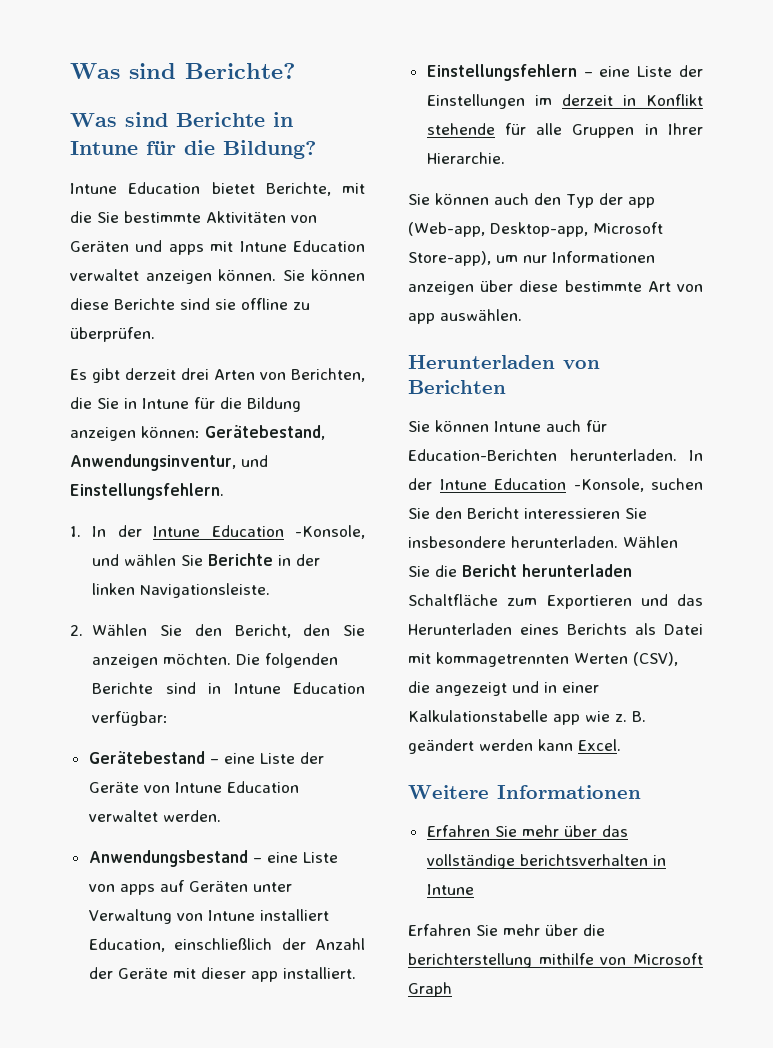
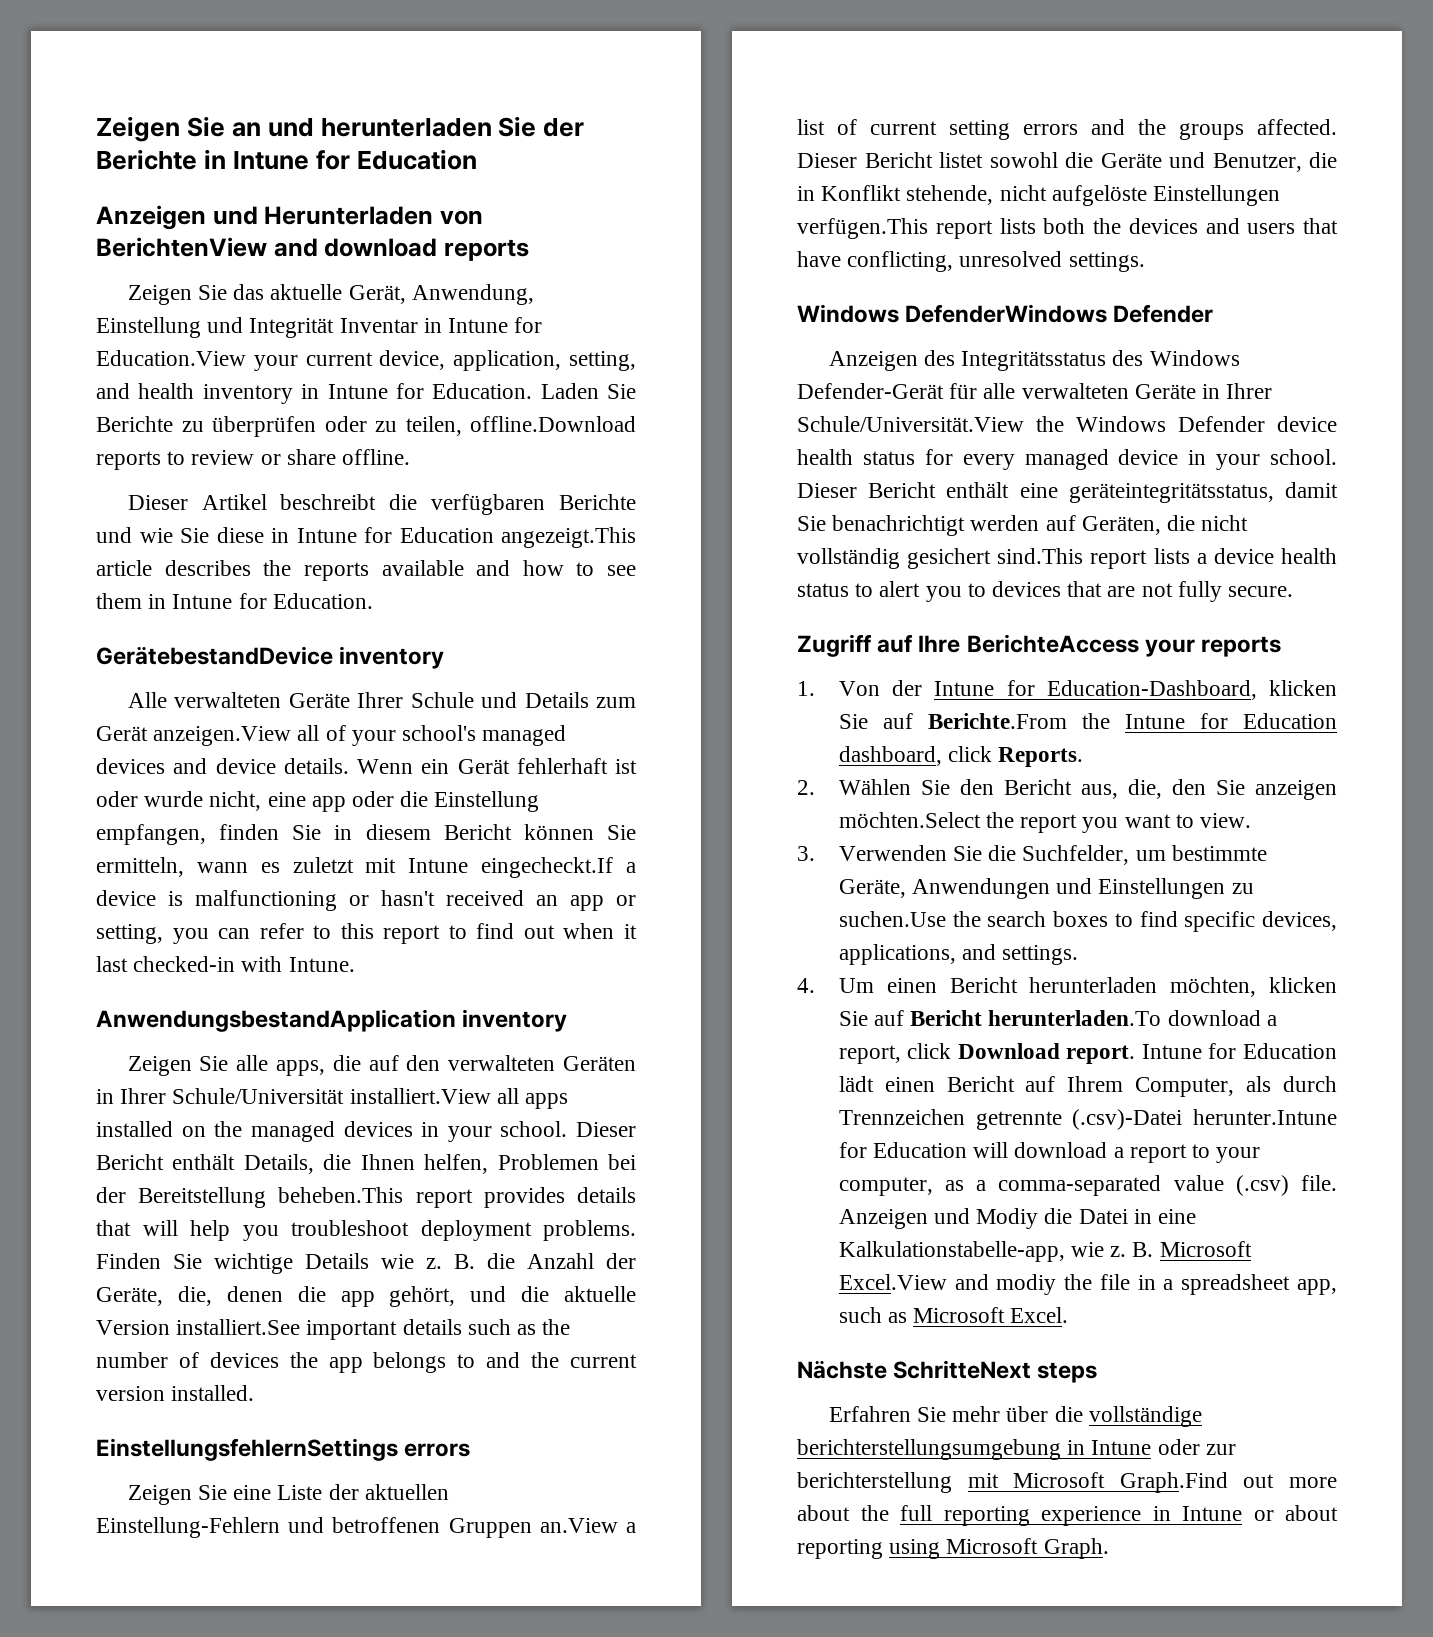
- Was sind Berichte?
- Was sind Berichte in Intune für die Bildung?
- Intune Education bietet Berichte, mit die Sie bestimmte Aktivitäten von Geräten und apps mit Intune Education verwaltet anzeigen können. Sie können diese Berichte sind sie offline zu überprüfen.
- Es gibt derzeit drei Arten von Berichten, die Sie in Intune für die Bildung anzeigen können: Gerätebestand, Anwendungsinventur, und Einstellungsfehlern.
+ Zeigen Sie an und herunterladen Sie der Berichte in Intune for Education
+ Anzeigen und Herunterladen von BerichtenView and download reports
+ Zeigen Sie das aktuelle Gerät, Anwendung, Einstellung und Integrität Inventar in Intune for Education.View your current device, application, setting, and health inventory in Intune for Education. Laden Sie Berichte zu überprüfen oder zu teilen, offline.Download reports to review or share offline.
+ Dieser Artikel beschreibt die verfügbaren Berichte und wie Sie diese in Intune for Education angezeigt.This article describes the reports available and how to see them in Intune for Education.
+ GerätebestandDevice inventory
+ Alle verwalteten Geräte Ihrer Schule und Details zum Gerät anzeigen.View all of your school's managed devices and device details. Wenn ein Gerät fehlerhaft ist oder wurde nicht, eine app oder die Einstellung empfangen, finden Sie in diesem Bericht können Sie ermitteln, wann es zuletzt mit Intune eingecheckt.If a device is malfunctioning or hasn't received an app or setting, you can refer to this report to find out when it last checked-in with Intune.
+ AnwendungsbestandApplication inventory
+ Zeigen Sie alle apps, die auf den verwalteten Geräten in Ihrer Schule/Universität installiert.View all apps installed on the managed devices in your school. Dieser Bericht enthält Details, die Ihnen helfen, Problemen bei der Bereitstellung beheben.This report provides details that will help you troubleshoot deployment problems. Finden Sie wichtige Details wie z. B. die Anzahl der Geräte, die, denen die app gehört, und die aktuelle Version installiert.See important details such as the number of devices the app belongs to and the current version installed.
+ EinstellungsfehlernSettings errors
+ Zeigen Sie eine Liste der aktuellen Einstellung-Fehlern und betroffenen Gruppen an.View a list of current setting errors and the groups affected. Dieser Bericht listet sowohl die Geräte und Benutzer, die in Konflikt stehende, nicht aufgelöste Einstellungen verfügen.This report lists both the devices and users that have conflicting, unresolved settings.
+ Windows DefenderWindows Defender
+ Anzeigen des Integritätsstatus des Windows Defender-Gerät für alle verwalteten Geräte in Ihrer Schule/Universität.View the Windows Defender device health status for every managed device in your school. Dieser Bericht enthält eine geräteintegritätsstatus, damit Sie benachrichtigt werden auf Geräten, die nicht vollständig gesichert sind.This report lists a device health status to alert you to devices that are not fully secure.
+ Zugriff auf Ihre BerichteAccess your reports
- 1. In der Intune Education -Konsole, und wählen Sie Berichte in der linken Navigationsleiste.
- 2. Wählen Sie den Bericht, den Sie anzeigen möchten. Die folgenden Berichte sind in Intune Education verfügbar:
- Gerätebestand – eine Liste der Geräte von Intune Education verwaltet werden.
- Anwendungsbestand – eine Liste von apps auf Geräten unter Verwaltung von Intune installiert Education, einschließlich der Anzahl der Geräte mit dieser app installiert.
- Einstellungsfehlern – eine Liste der Einstellungen im derzeit in Konflikt stehende für alle Gruppen in Ihrer Hierarchie.
- Sie können auch den Typ der app (Web-app, Desktop-app, Microsoft Store-app), um nur Informationen anzeigen über diese bestimmte Art von app auswählen.
- Herunterladen von Berichten
- Sie können Intune auch für Education-Berichten herunterladen. In der Intune Education -Konsole, suchen Sie den Bericht interessieren Sie insbesondere herunterladen. Wählen Sie die Bericht herunterladen Schaltfläche zum Exportieren und das Herunterladen eines Berichts als Datei mit kommagetrennten Werten (CSV), die angezeigt und in einer Kalkulationstabelle app wie z. B. geändert werden kann Excel.
- Weitere Informationen
- Erfahren Sie mehr über das vollständige berichtsverhalten in Intune
+ 1. Von der Intune for Education-Dashboard, klicken Sie auf Berichte.From the Intune for Education dashboard, click Reports.
+ 2. Wählen Sie den Bericht aus, die, den Sie anzeigen möchten.Select the report you want to view.
+ 3. Verwenden Sie die Suchfelder, um bestimmte Geräte, Anwendungen und Einstellungen zu suchen.Use the search boxes to find specific devices, applications, and settings.
+ 4. Um einen Bericht herunterladen möchten, klicken Sie auf Bericht herunterladen.To download a report, click Download report. Intune for Education lädt einen Bericht auf Ihrem Computer, als durch Trennzeichen getrennte (.csv)-Datei herunter.Intune for Education will download a report to your computer, as a comma-separated value (.csv) file. Anzeigen und Modiy die Datei in eine Kalkulationstabelle-app, wie z. B. Microsoft Excel.View and modiy the file in a spreadsheet app, such as Microsoft Excel.
+ Nächste SchritteNext steps
- Erfahren Sie mehr über die berichterstellung mithilfe von Microsoft Graph
+ Erfahren Sie mehr über die vollständige berichterstellungsumgebung in Intune oder zur berichterstellung mit Microsoft Graph.Find out more about the full reporting experience in Intune or about reporting using Microsoft Graph.

